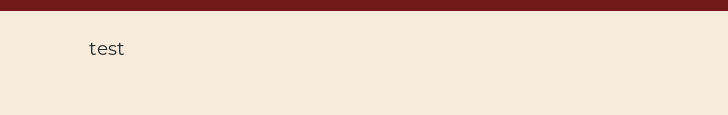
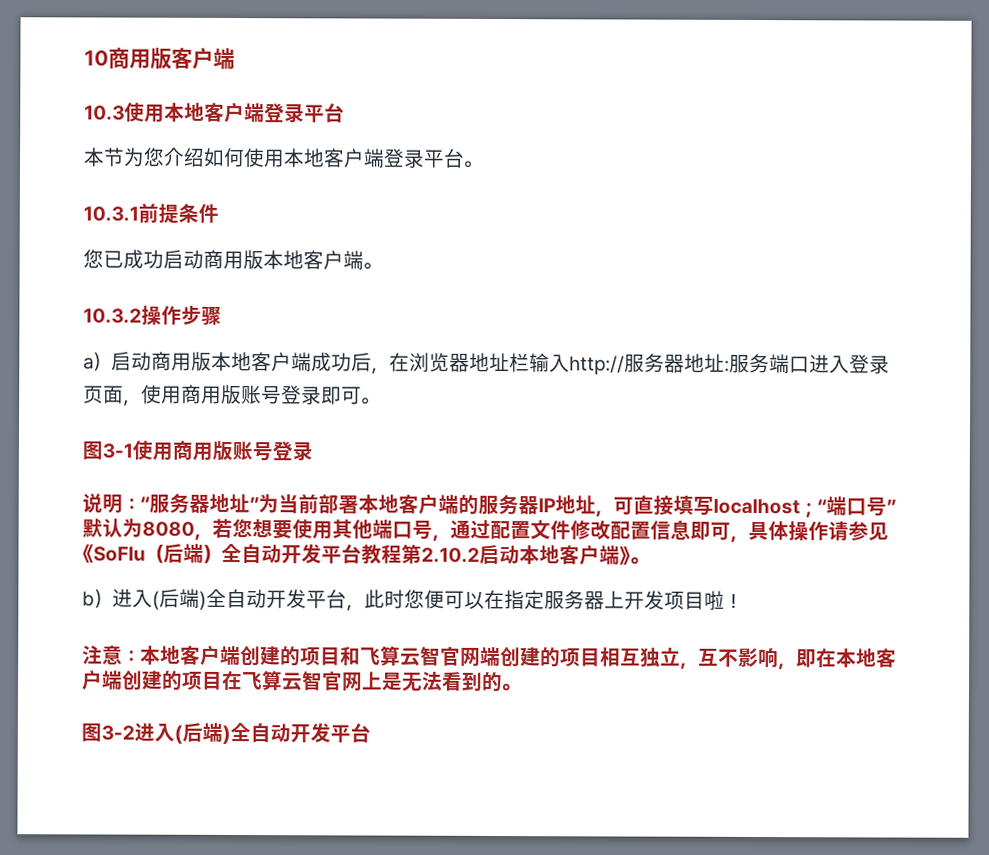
- test
+ 10商用版客户端
+ 10.3使用本地客户端登录平台
+ 本节为您介绍如何使用本地客户端登录平台。
+ 10.3.1前提条件
+ 您已成功启动商用版本地客户端。
+ 10.3.2操作步骤
+ a）启动商用版本地客户端成功后，在浏览器地址栏输入http://服务器地址:服务端口进入登录页面，使用商用版账号登录即可。
+ 图3-1使用商用版账号登录
+ 说明：“服务器地址”为当前部署本地客户端的服务器IP地址，可直接填写localhost；“端口号”默认为8080，若您想要使用其他端口号，通过配置文件修改配置信息即可，具体操作请参见《SoFlu（后端）全自动开发平台教程第2.10.2启动本地客户端》。
+ b）进入(后端)全自动开发平台，此时您便可以在指定服务器上开发项目啦！
+ 注意：本地客户端创建的项目和飞算云智官网端创建的项目相互独立，互不影响，即在本地客户端创建的项目在飞算云智官网上是无法看到的。
+ 图3-2进入(后端)全自动开发平台

